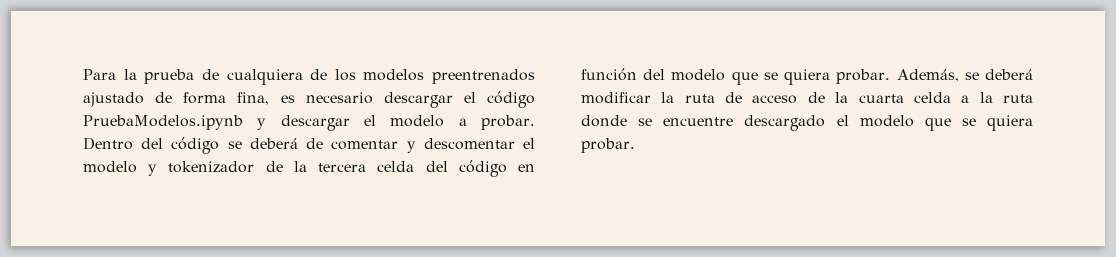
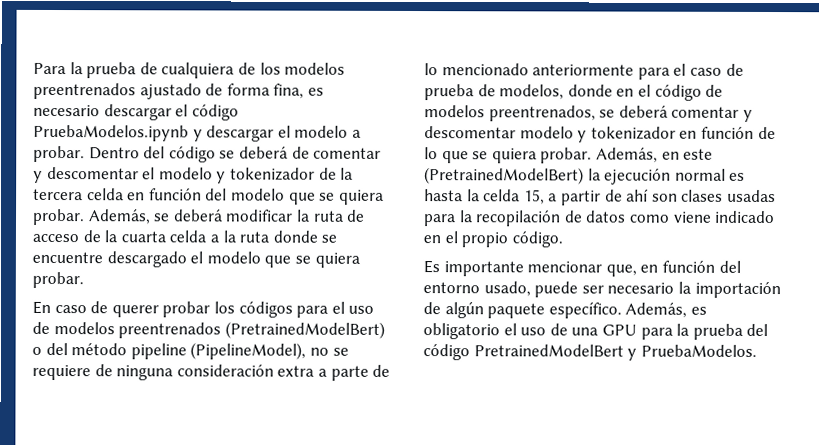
- Dentro del código se deberá de comentar y descomentar el modelo y tokenizador de la tercera celda del código en función del modelo que se quiera probar.
+ Dentro del código se deberá de comentar y descomentar el modelo y tokenizador de la tercera celda en función del modelo que se quiera probar.
+ En caso de querer probar los códigos para el uso de modelos preentrenados (PretrainedModelBert) o del método pipeline (PipelineModel), no se requiere de ninguna consideración extra a parte de lo mencionado anteriormente para el caso de prueba de modelos, donde en el código de modelos preentrenados, se deberá comentar y descomentar modelo y tokenizador en función de lo que se quiera probar. Además, en este (PretrainedModelBert) la ejecución normal es hasta la celda 15, a partir de ahí son clases usadas para la recopilación de datos como viene indicado en el propio código.
+ Es importante mencionar que, en función del entorno usado, puede ser necesario la importación de algún paquete específico. Además, es obligatorio el uso de una GPU para la prueba del código PretrainedModelBert y PruebaModelos.

